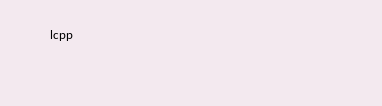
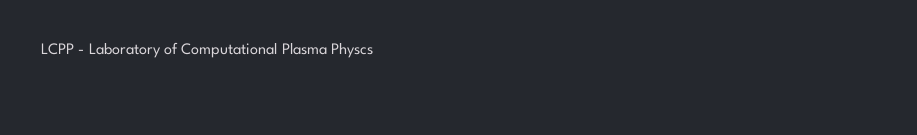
- lcpp
+ LCPP - Laboratory of Computational Plasma Physcs

